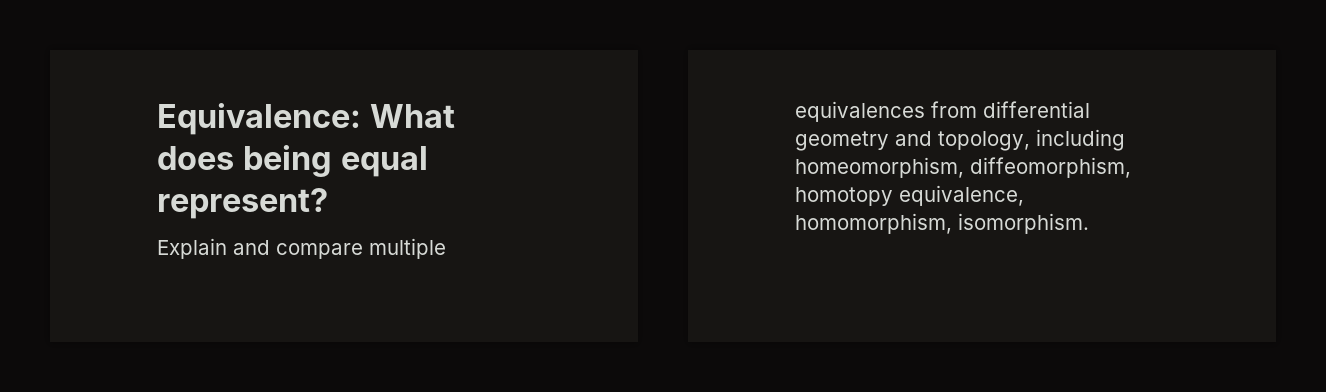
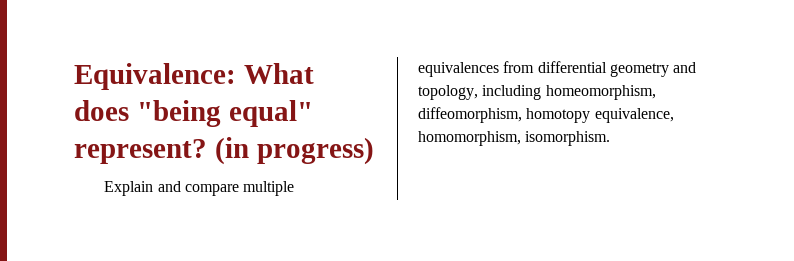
- Equivalence: What does being equal represent?
+ Equivalence: What does "being equal" represent? (in progress)

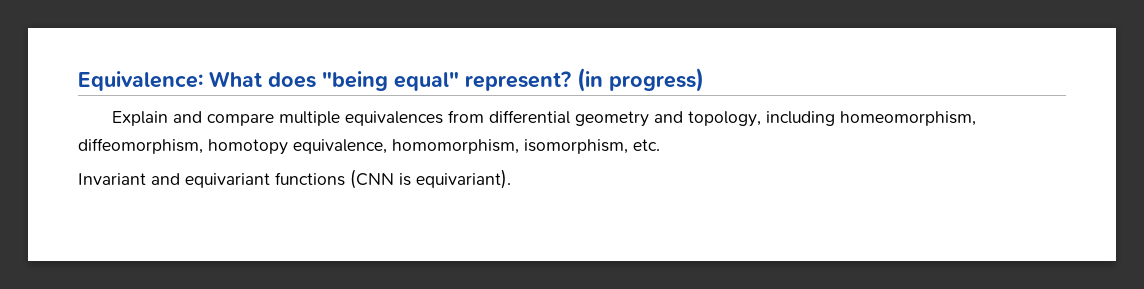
- Explain and compare multiple equivalences from differential geometry and topology, including homeomorphism, diffeomorphism, homotopy equivalence, homomorphism, isomorphism.
+ Explain and compare multiple equivalences from differential geometry and topology, including homeomorphism, diffeomorphism, homotopy equivalence, homomorphism, isomorphism, etc.
+ Invariant and equivariant functions (CNN is equivariant).

